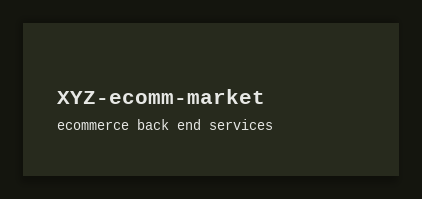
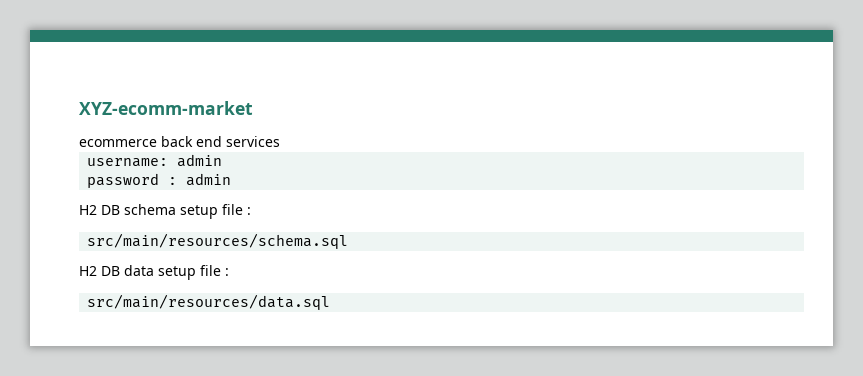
+ username: admin
+ password : admin
+ H2 DB schema setup file :
+ src/main/resources/schema.sql
+ H2 DB data setup file :
+ src/main/resources/data.sql

